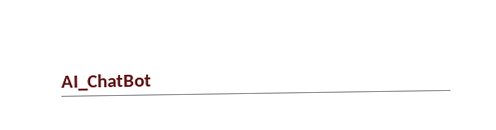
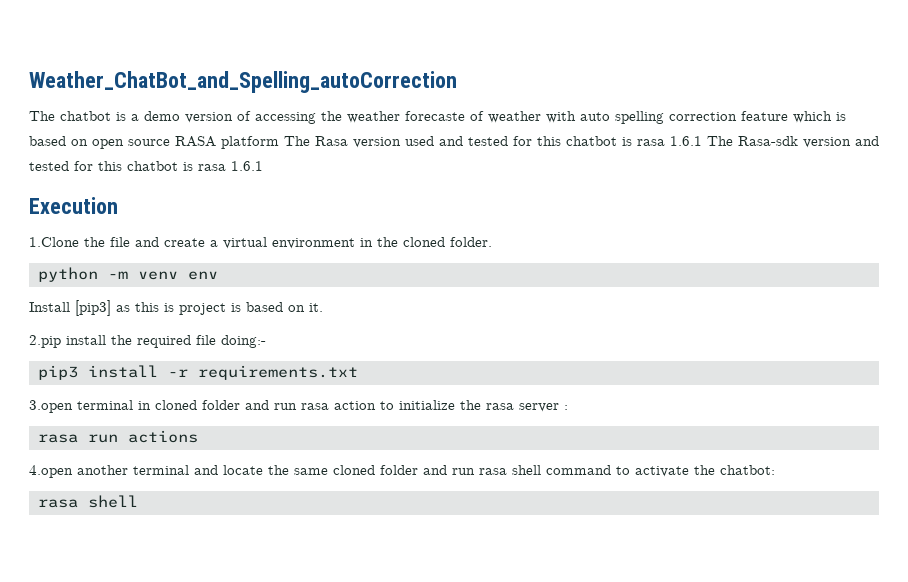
- AI_ChatBot
+ Weather_ChatBot_and_Spelling_autoCorrection
+ The chatbot is a demo version of accessing the weather forecaste of weather with auto spelling correction feature which is based on open source RASA platform The Rasa version used and tested for this chatbot is rasa 1.6.1 The Rasa-sdk version and tested for this chatbot is rasa 1.6.1
+ Execution
+ 1.Clone the file and create a virtual environment in the cloned folder.
+ python -m venv env
+ Install [pip3] as this is project is based on it.
+ 2.pip install the required file doing:-
+ pip3 install -r requirements.txt
+ 3.open terminal in cloned folder and run rasa action to initialize the rasa server :
+ rasa run actions
+ 4.open another terminal and locate the same cloned folder and run rasa shell command to activate the chatbot:
+ rasa shell

